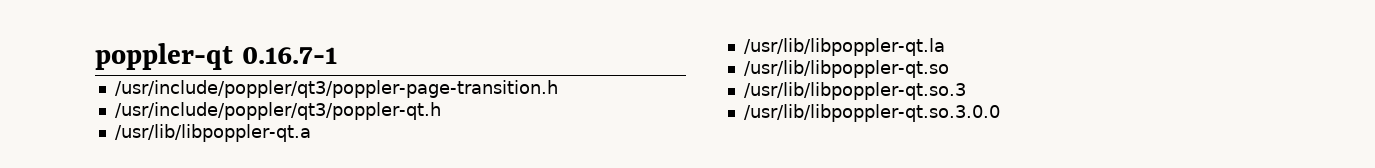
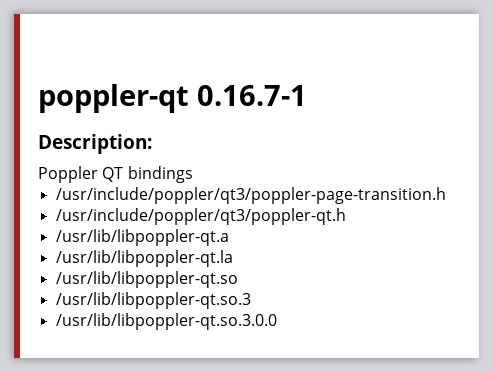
+ Description:
+ Poppler QT bindings

